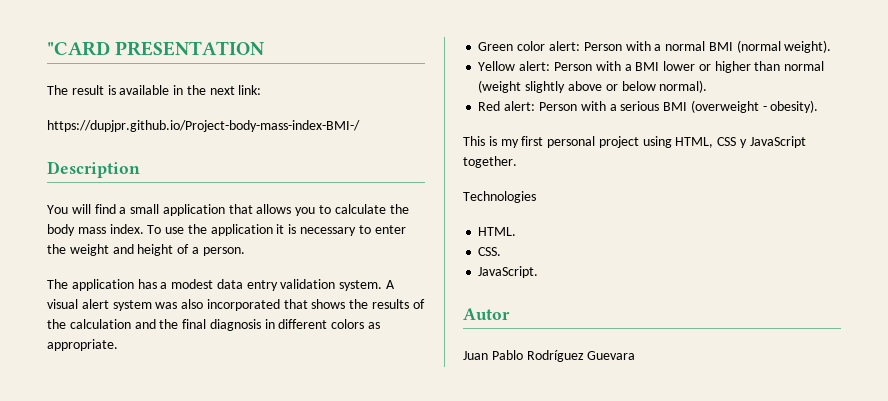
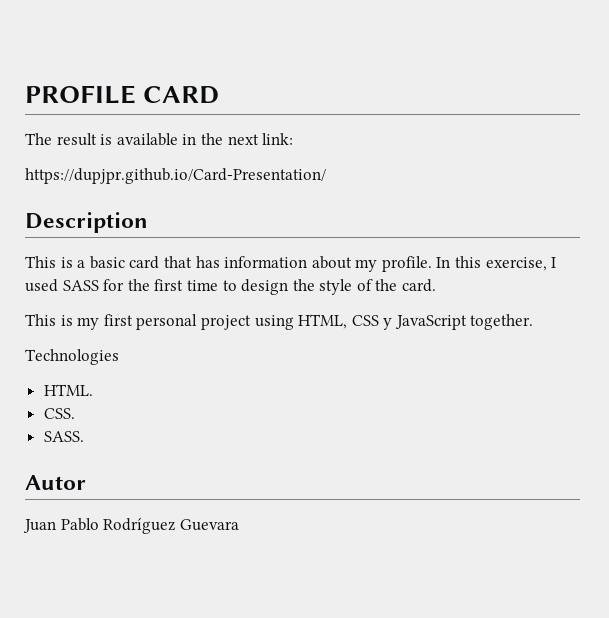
- "CARD PRESENTATION
+ PROFILE CARD
- https://dupjpr.github.io/Project-body-mass-index-BMI-/
+ https://dupjpr.github.io/Card-Presentation/
- You will find a small application that allows you to calculate the body mass index. To use the application it is necessary to enter the weight and height of a person.
- The application has a modest data entry validation system. A visual alert system was also incorporated that shows the results of the calculation and the final diagnosis in different colors as appropriate.
- Green color alert: Person with a normal BMI (normal weight).
- Yellow alert: Person with a BMI lower or higher than normal (weight slightly above or below normal).
- Red alert: Person with a serious BMI (overweight - obesity).
+ This is a basic card that has information about my profile. In this exercise, I used SASS for the first time to design the style of the card.
- JavaScript.
+ SASS.

